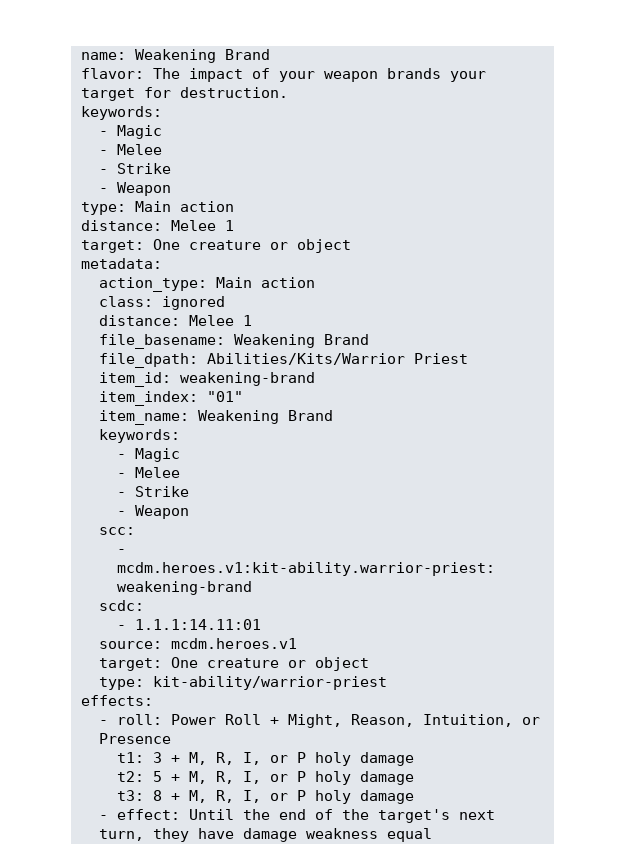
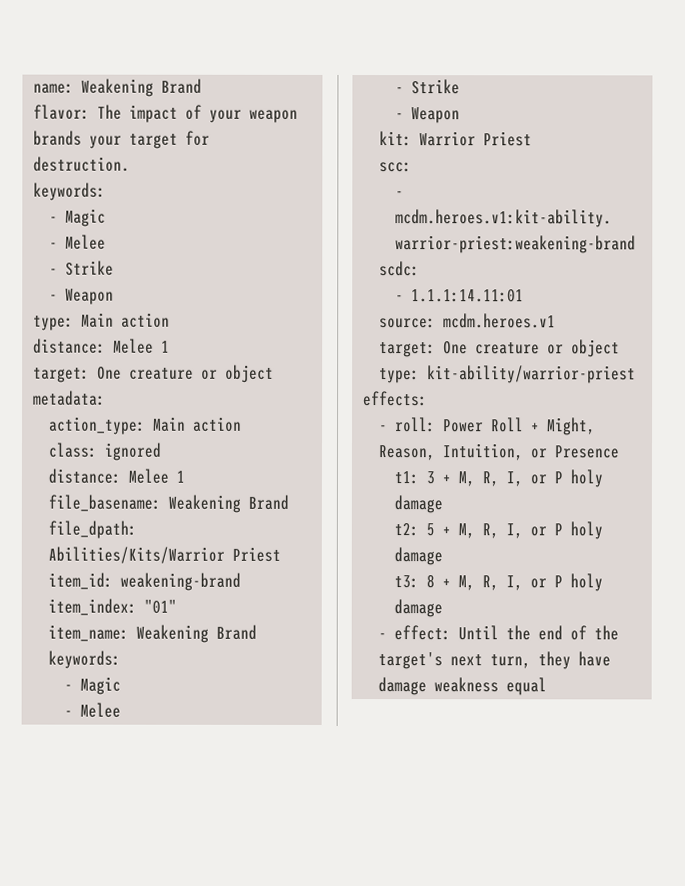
+ kit: Warrior Priest

